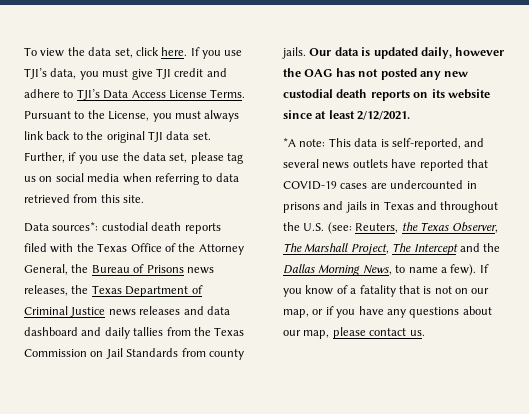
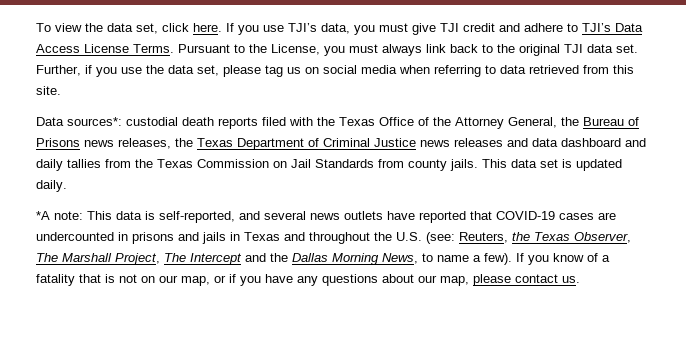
- Our data is updated daily, however the OAG has not posted any new custodial death reports on its website since at least 2/12/2021.
+ This data set is updated daily.

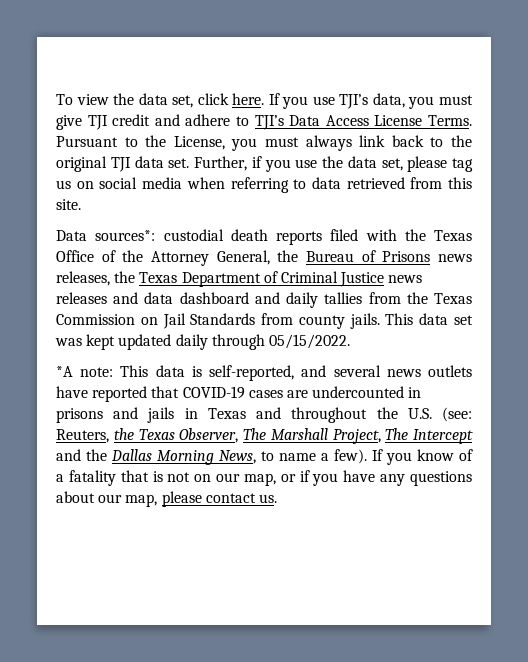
- This data set is updated daily.
+ This data set was kept updated daily through 05/15/2022.

